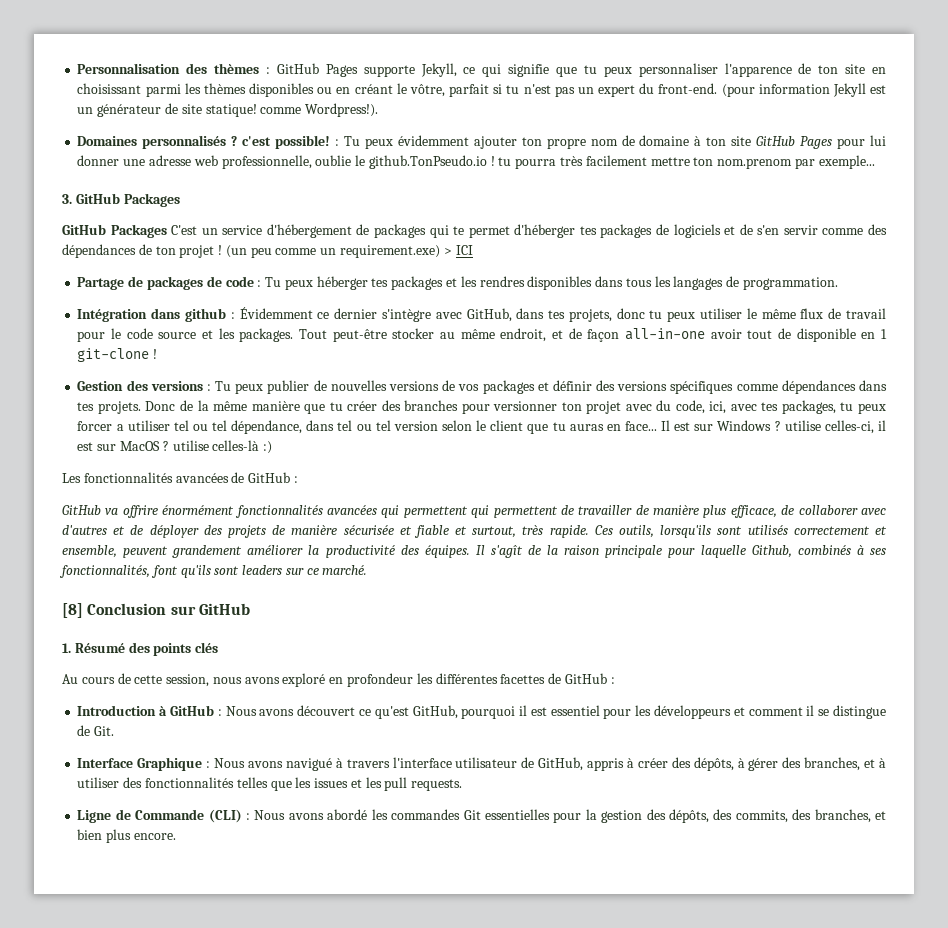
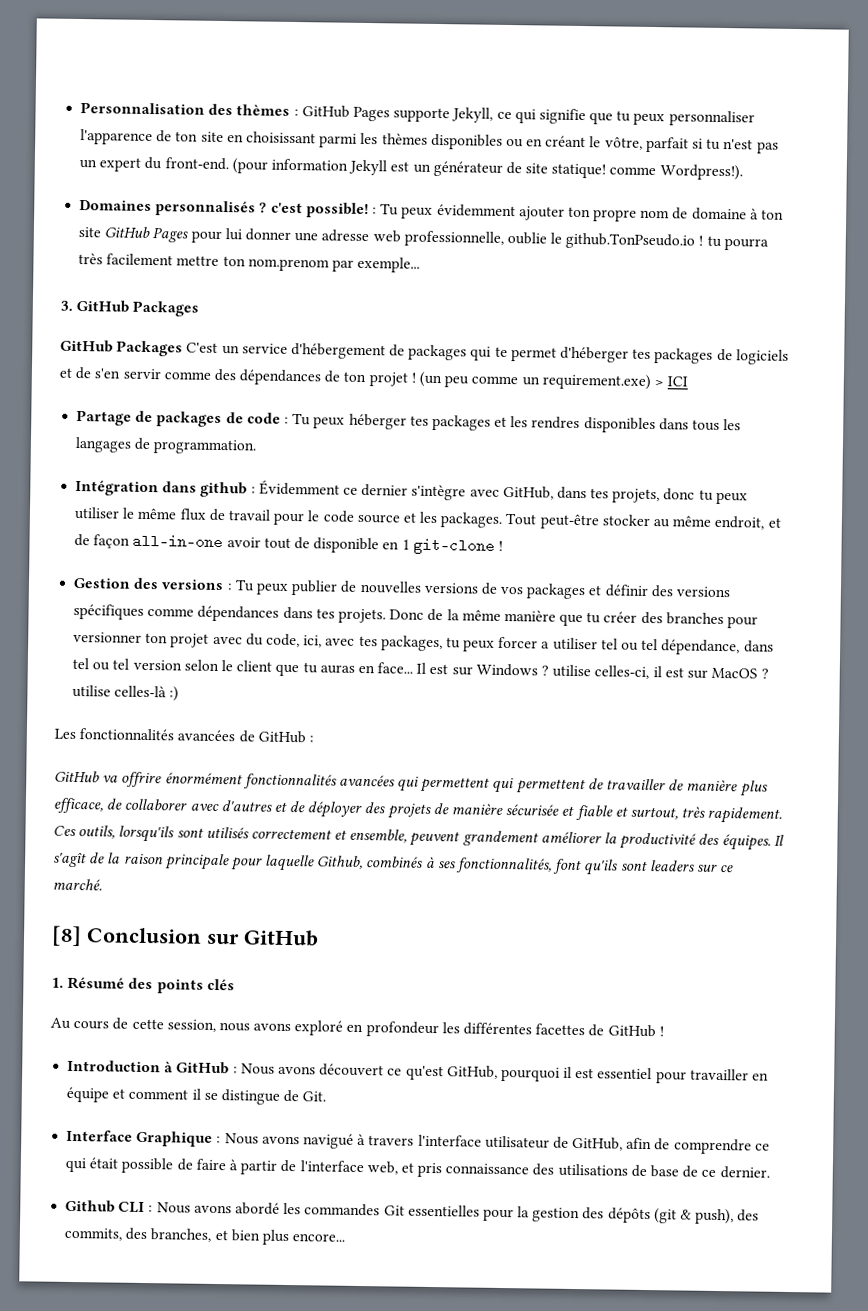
- GitHub va offrire énormément fonctionnalités avancées qui permettent qui permettent de travailler de manière plus efficace, de collaborer avec d'autres et de déployer des projets de manière sécurisée et fiable et surtout, très rapide.
+ GitHub va offrire énormément fonctionnalités avancées qui permettent qui permettent de travailler de manière plus efficace, de collaborer avec d'autres et de déployer des projets de manière sécurisée et fiable et surtout, très rapidement.
- Au cours de cette session, nous avons exploré en profondeur les différentes facettes de GitHub :
+ Au cours de cette session, nous avons exploré en profondeur les différentes facettes de GitHub !
- Introduction à GitHub : Nous avons découvert ce qu'est GitHub, pourquoi il est essentiel pour les développeurs et comment il se distingue de Git.
+ Introduction à GitHub : Nous avons découvert ce qu'est GitHub, pourquoi il est essentiel pour travailler en équipe et comment il se distingue de Git.
- Interface Graphique : Nous avons navigué à travers l'interface utilisateur de GitHub, appris à créer des dépôts, à gérer des branches, et à utiliser des fonctionnalités telles que les issues et les pull requests.
- Ligne de Commande (CLI) : Nous avons abordé les commandes Git essentielles pour la gestion des dépôts, des commits, des branches, et bien plus encore.
+ Interface Graphique : Nous avons navigué à travers l'interface utilisateur de GitHub, afin de comprendre ce qui était possible de faire à partir de l'interface web, et pris connaissance des utilisations de base de ce dernier.
+ Github CLI : Nous avons abordé les commandes Git essentielles pour la gestion des dépôts (git & push), des commits, des branches, et bien plus encore...

